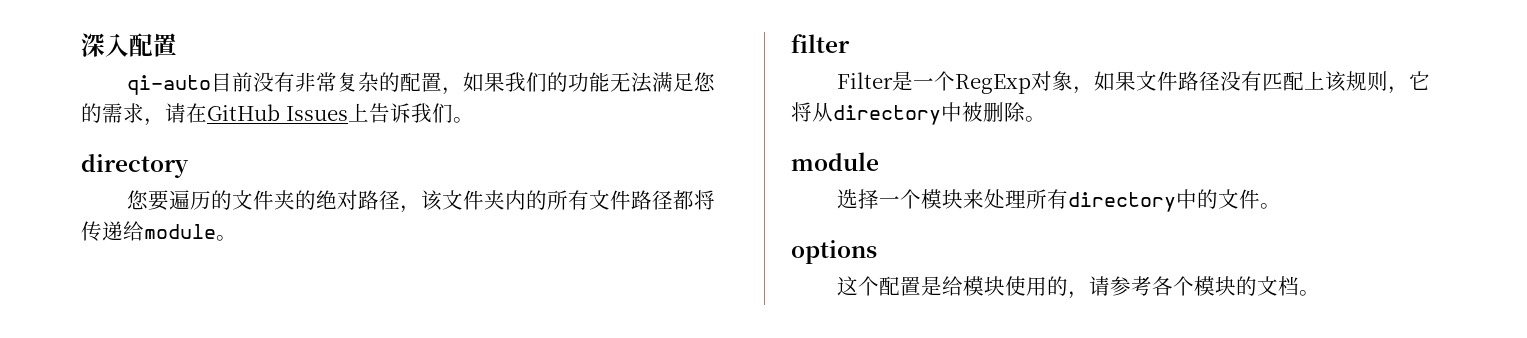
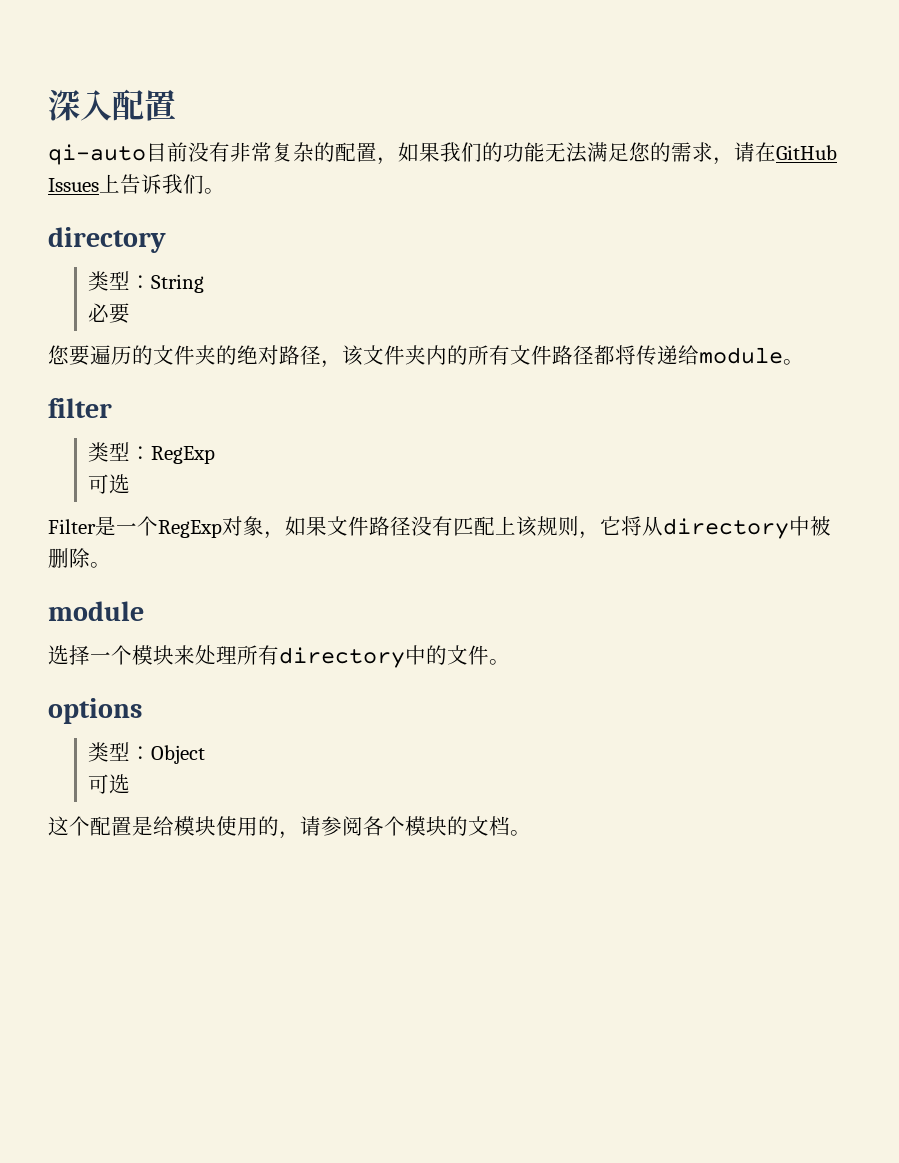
+ 类型：String
+ 必要
+ 类型：RegExp
+ 可选
+ 类型：Object
+ 可选
- 这个配置是给模块使用的，请参考各个模块的文档。
+ 这个配置是给模块使用的，请参阅各个模块的文档。

